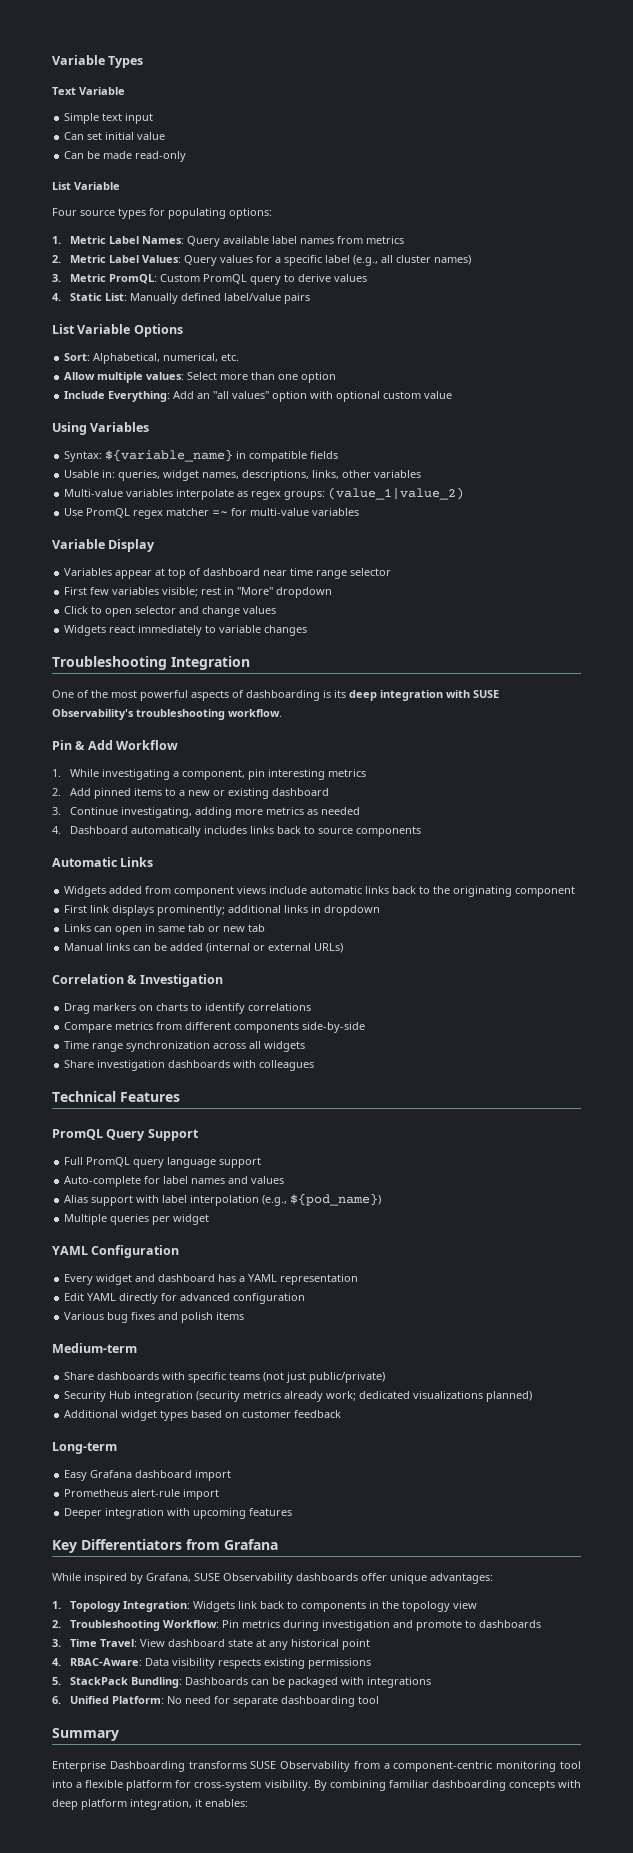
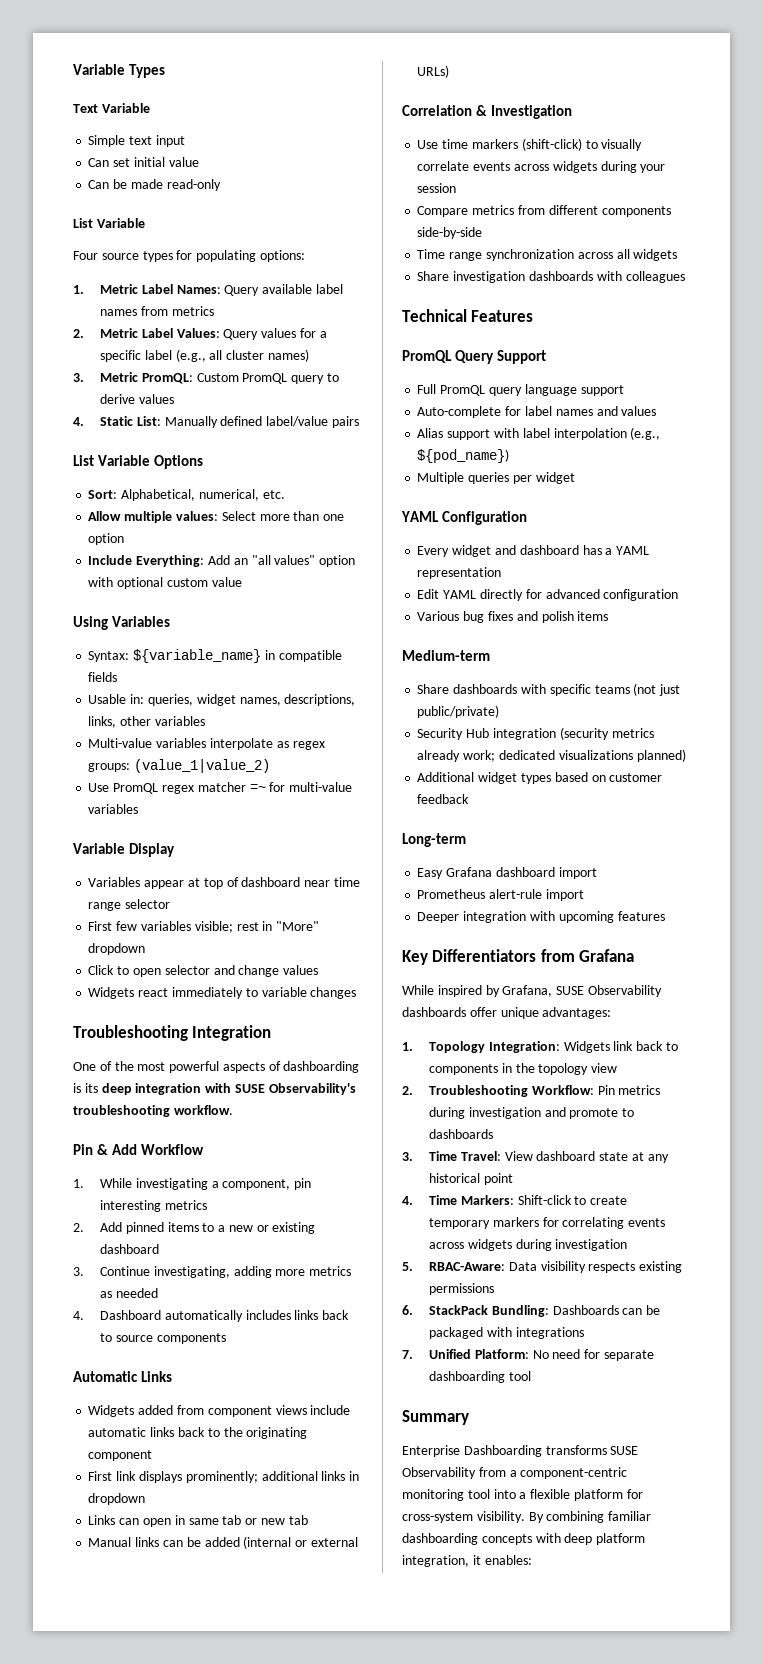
- Drag markers on charts to identify correlations
+ Use time markers (shift-click) to visually correlate events across widgets during your session
- 4. RBAC-Aware: Data visibility respects existing permissions
+ 4. Time Markers: Shift-click to create temporary markers for correlating events across widgets during investigation
+ 5. RBAC-Aware: Data visibility respects existing permissions
- 5. StackPack Bundling: Dashboards can be packaged with integrations
+ 6. StackPack Bundling: Dashboards can be packaged with integrations
- 6. Unified Platform: No need for separate dashboarding tool
+ 7. Unified Platform: No need for separate dashboarding tool

